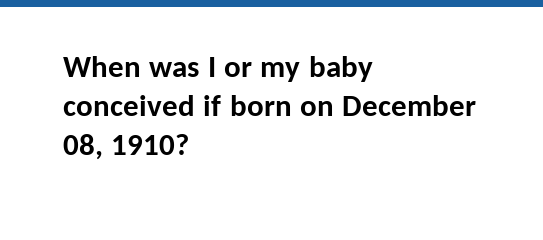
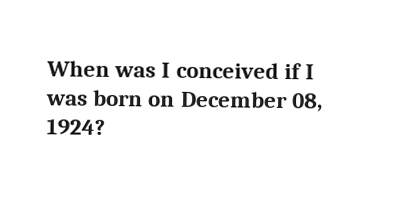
- When was I or my baby conceived if born on December 08, 1910?
+ When was I conceived if I was born on December 08, 1924?

